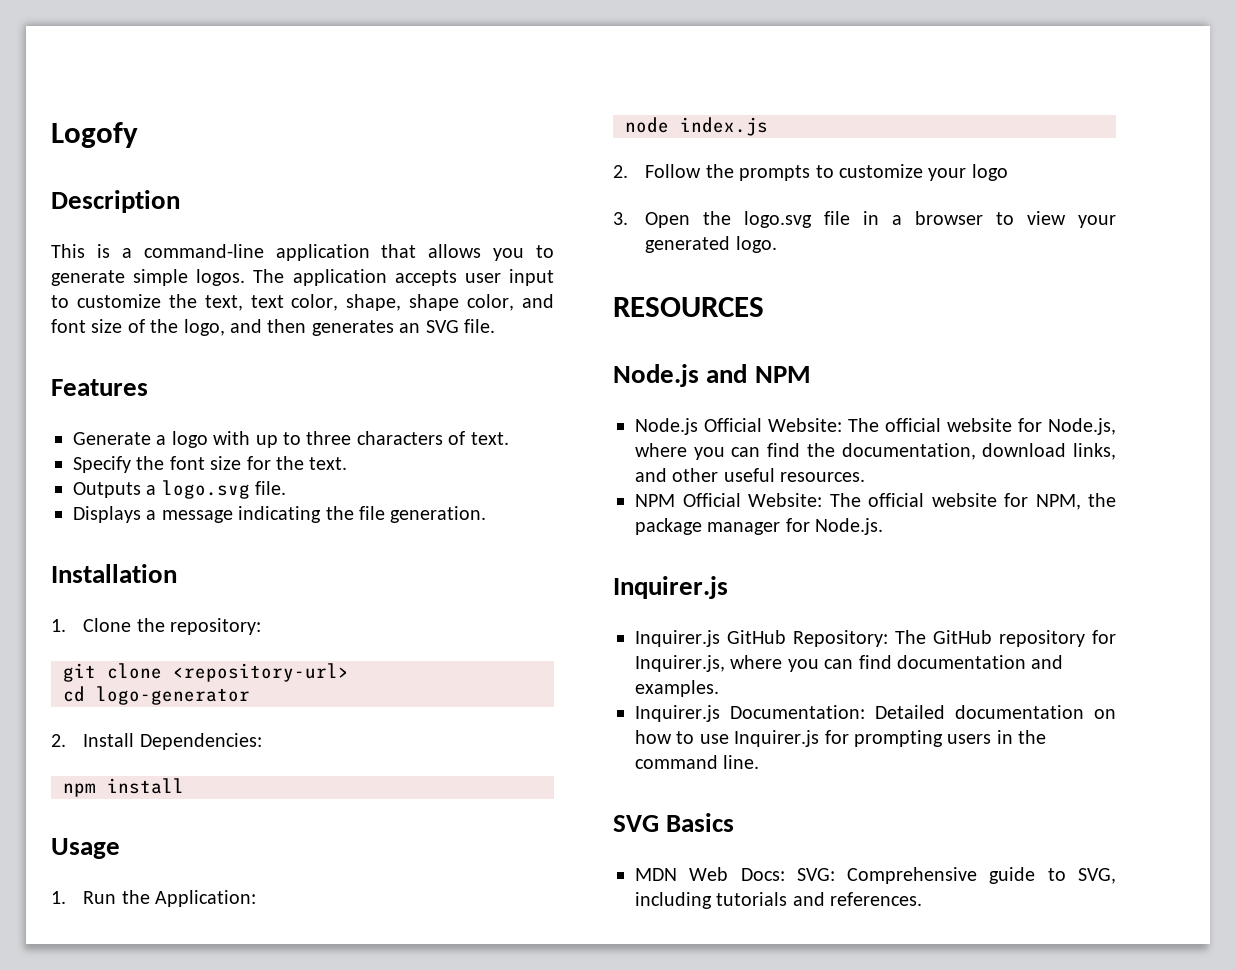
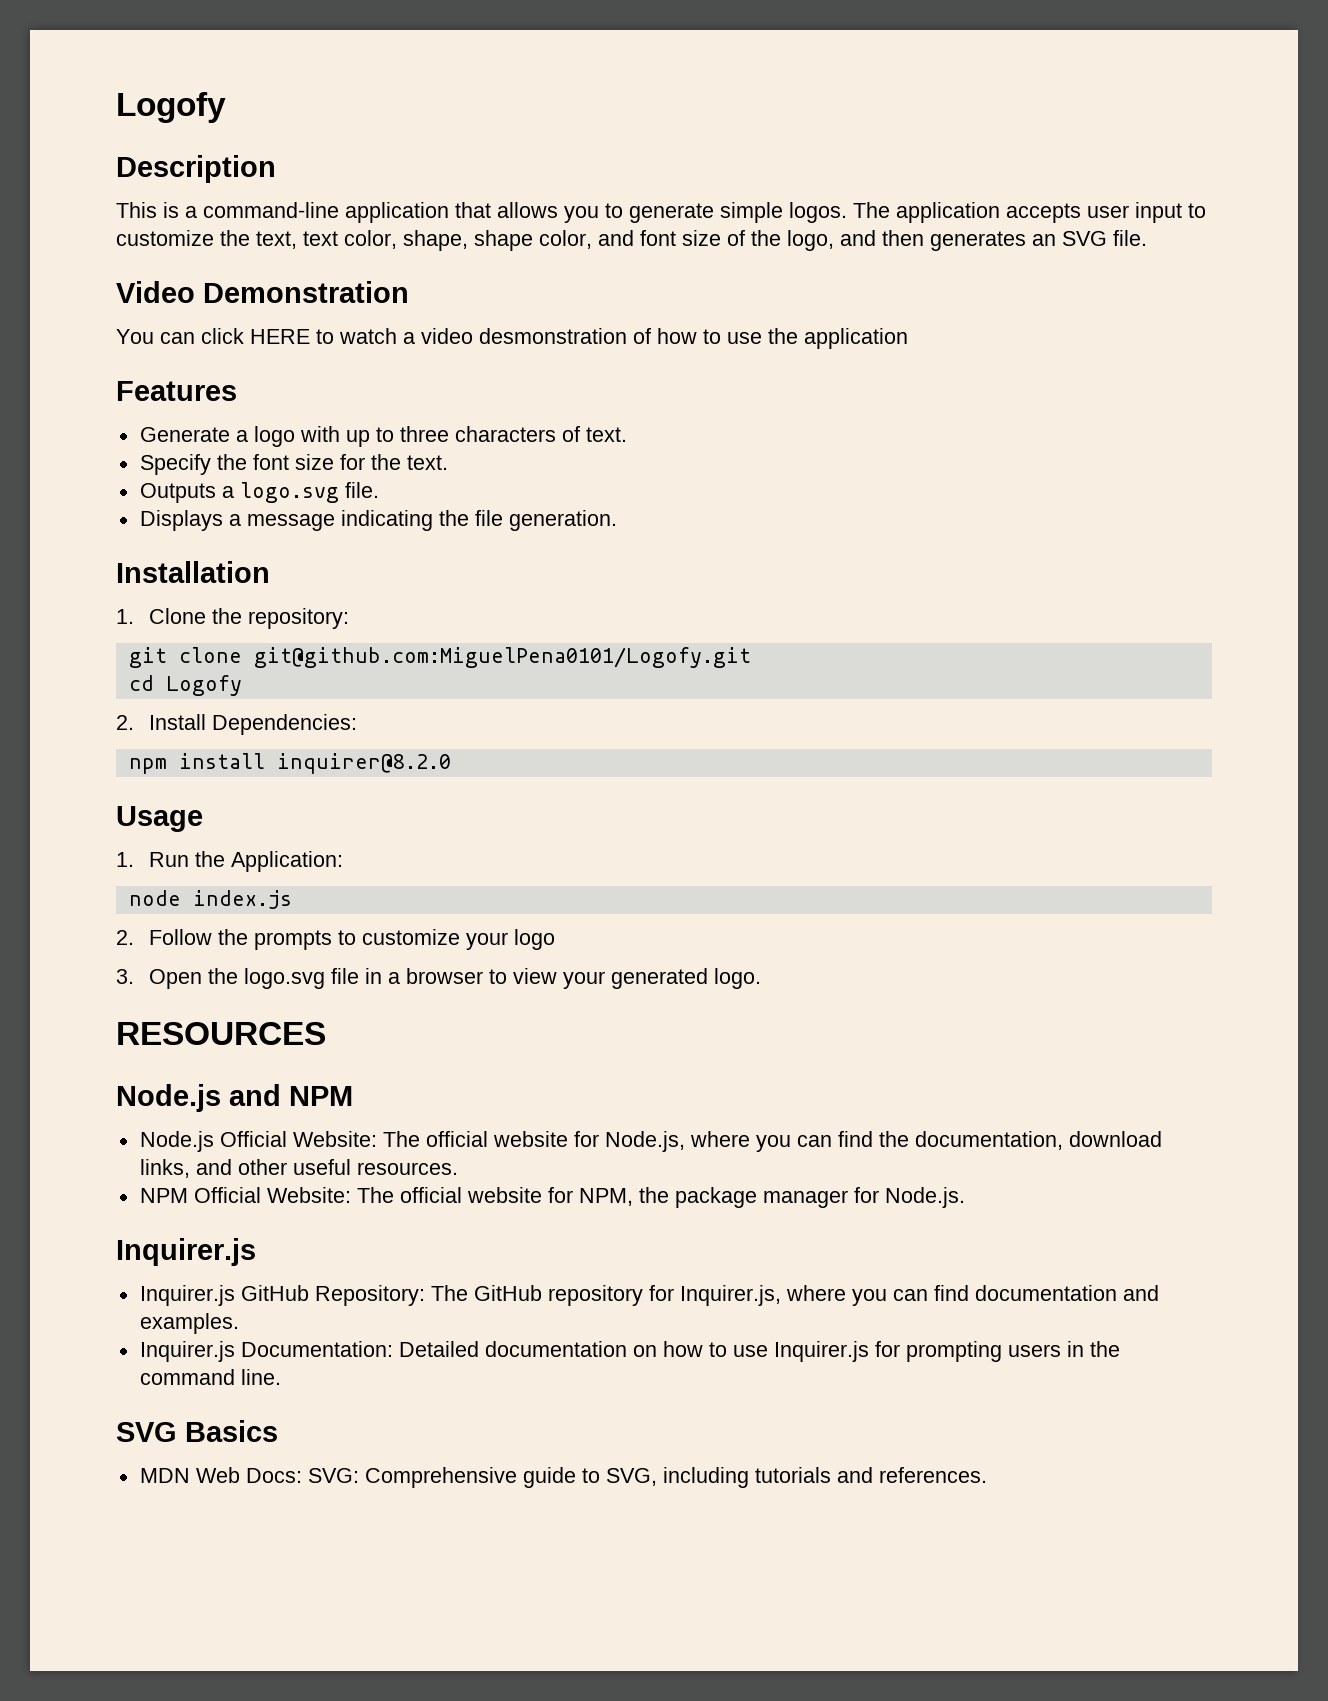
+ Video Demonstration
+ You can click HERE to watch a video desmonstration of how to use the application
- git clone <repository-url>
+ git clone git@github.com:MiguelPena0101/Logofy.git
- cd logo-generator
+ cd Logofy
- npm install
+ npm install inquirer@8.2.0

